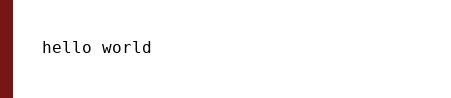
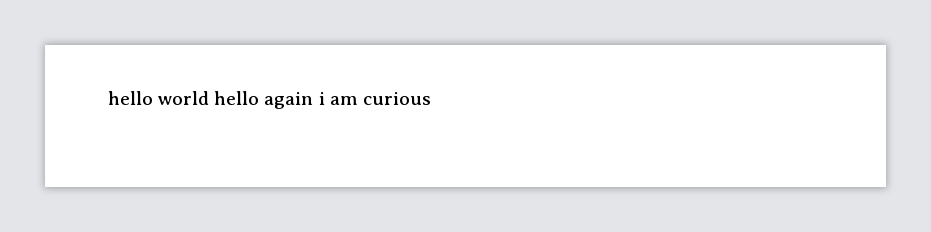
- hello world
+ hello world hello again i am curious

